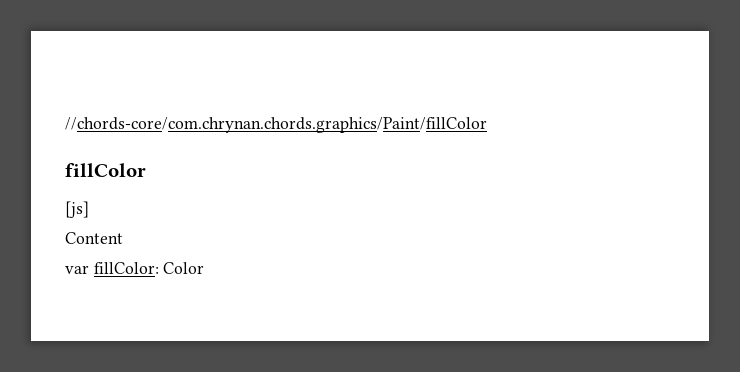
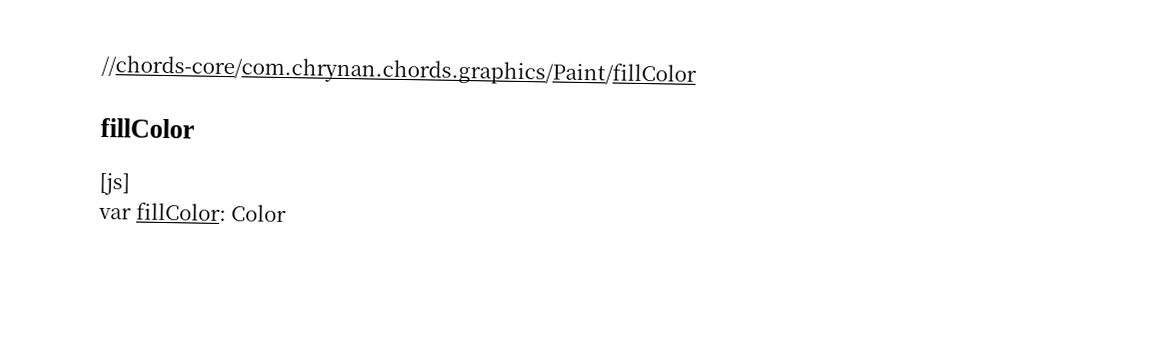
- Content

